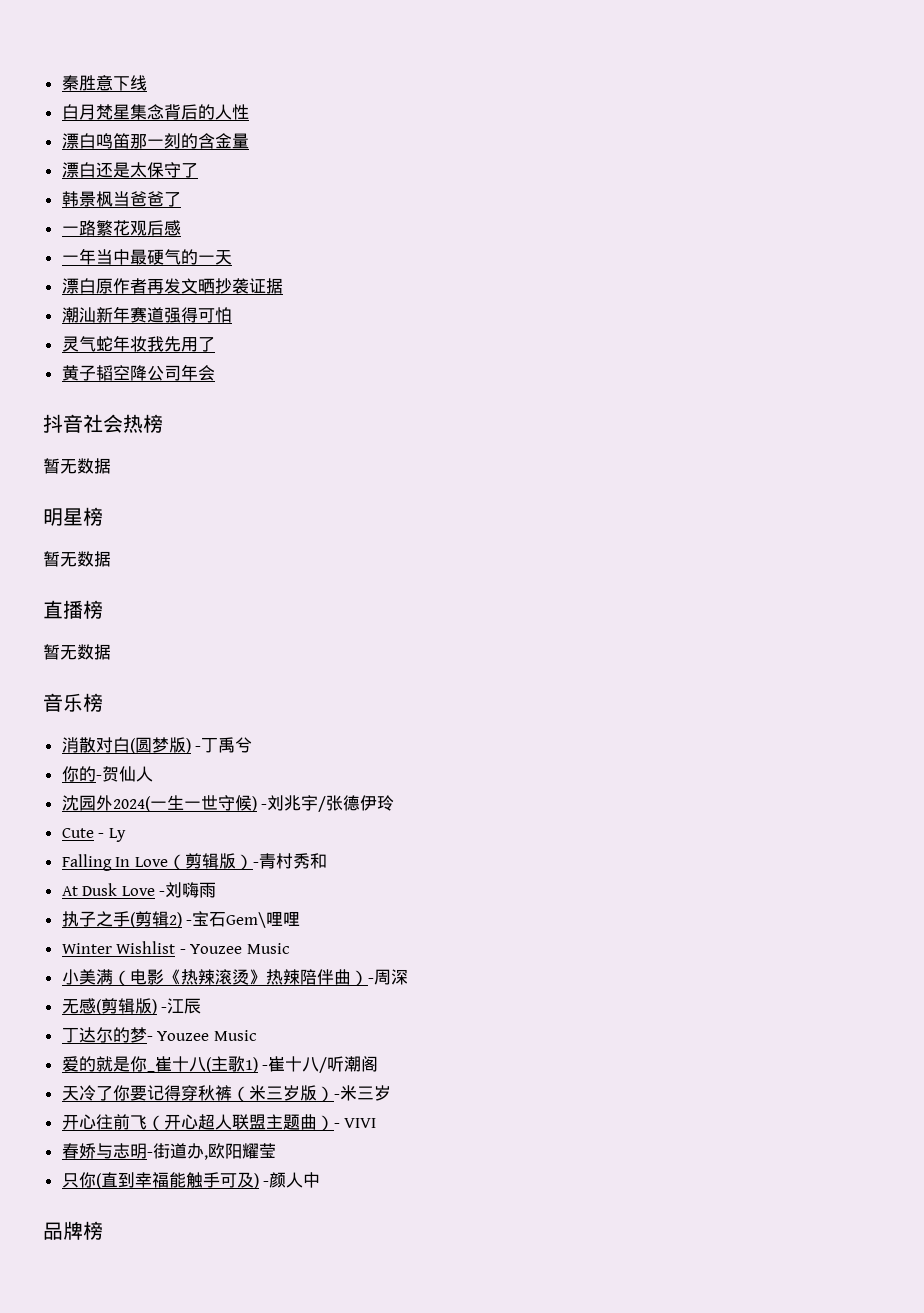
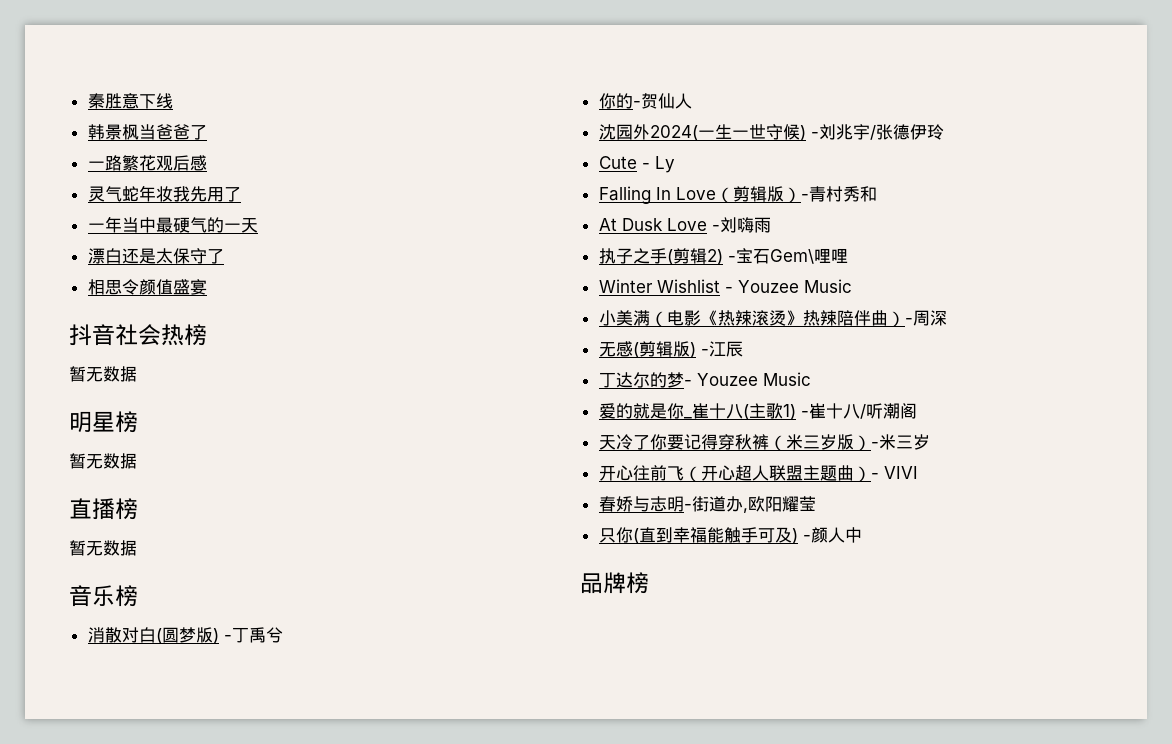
- 白月梵星集念背后的人性
- 漂白鸣笛那一刻的含金量
- 漂白还是太保守了
+ 灵气蛇年妆我先用了
- 漂白原作者再发文晒抄袭证据
- 潮汕新年赛道强得可怕
- 灵气蛇年妆我先用了
- 黄子韬空降公司年会
+ 漂白还是太保守了
+ 相思令颜值盛宴

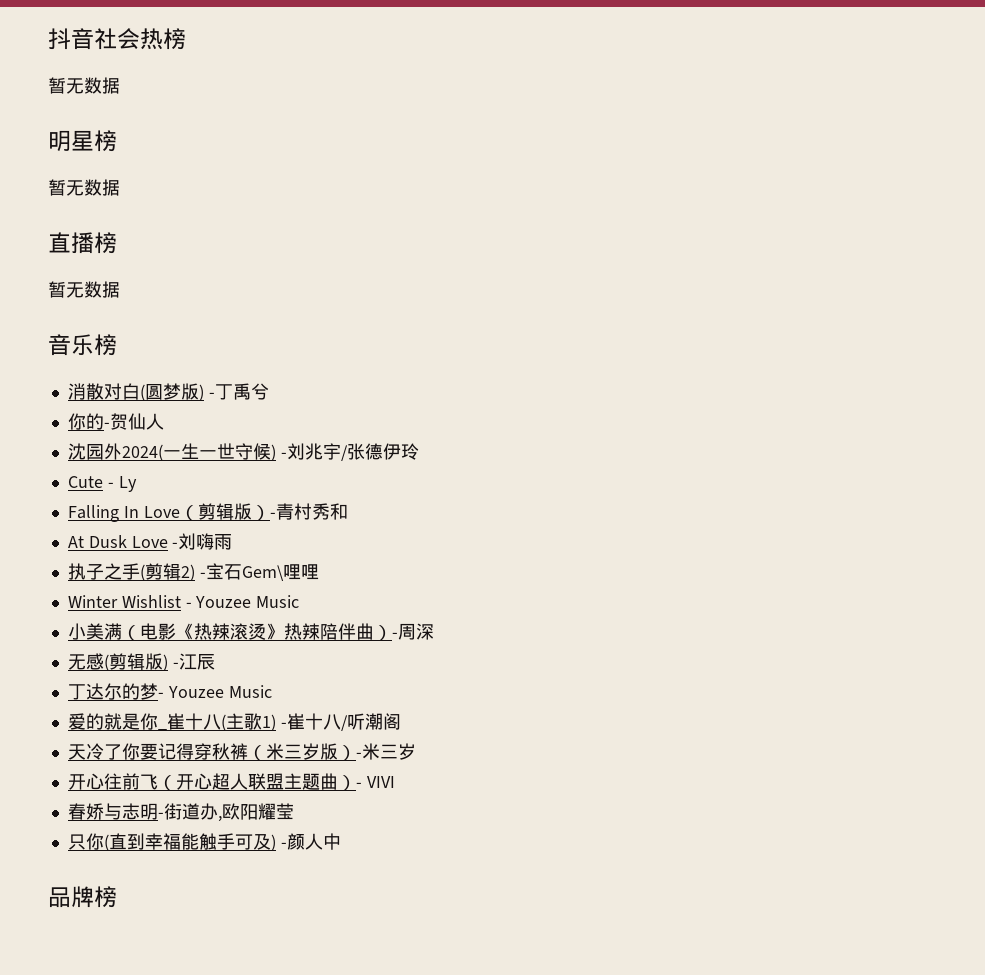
- 秦胜意下线
- 韩景枫当爸爸了
- 一路繁花观后感
- 灵气蛇年妆我先用了
- 一年当中最硬气的一天
- 漂白还是太保守了
- 相思令颜值盛宴

